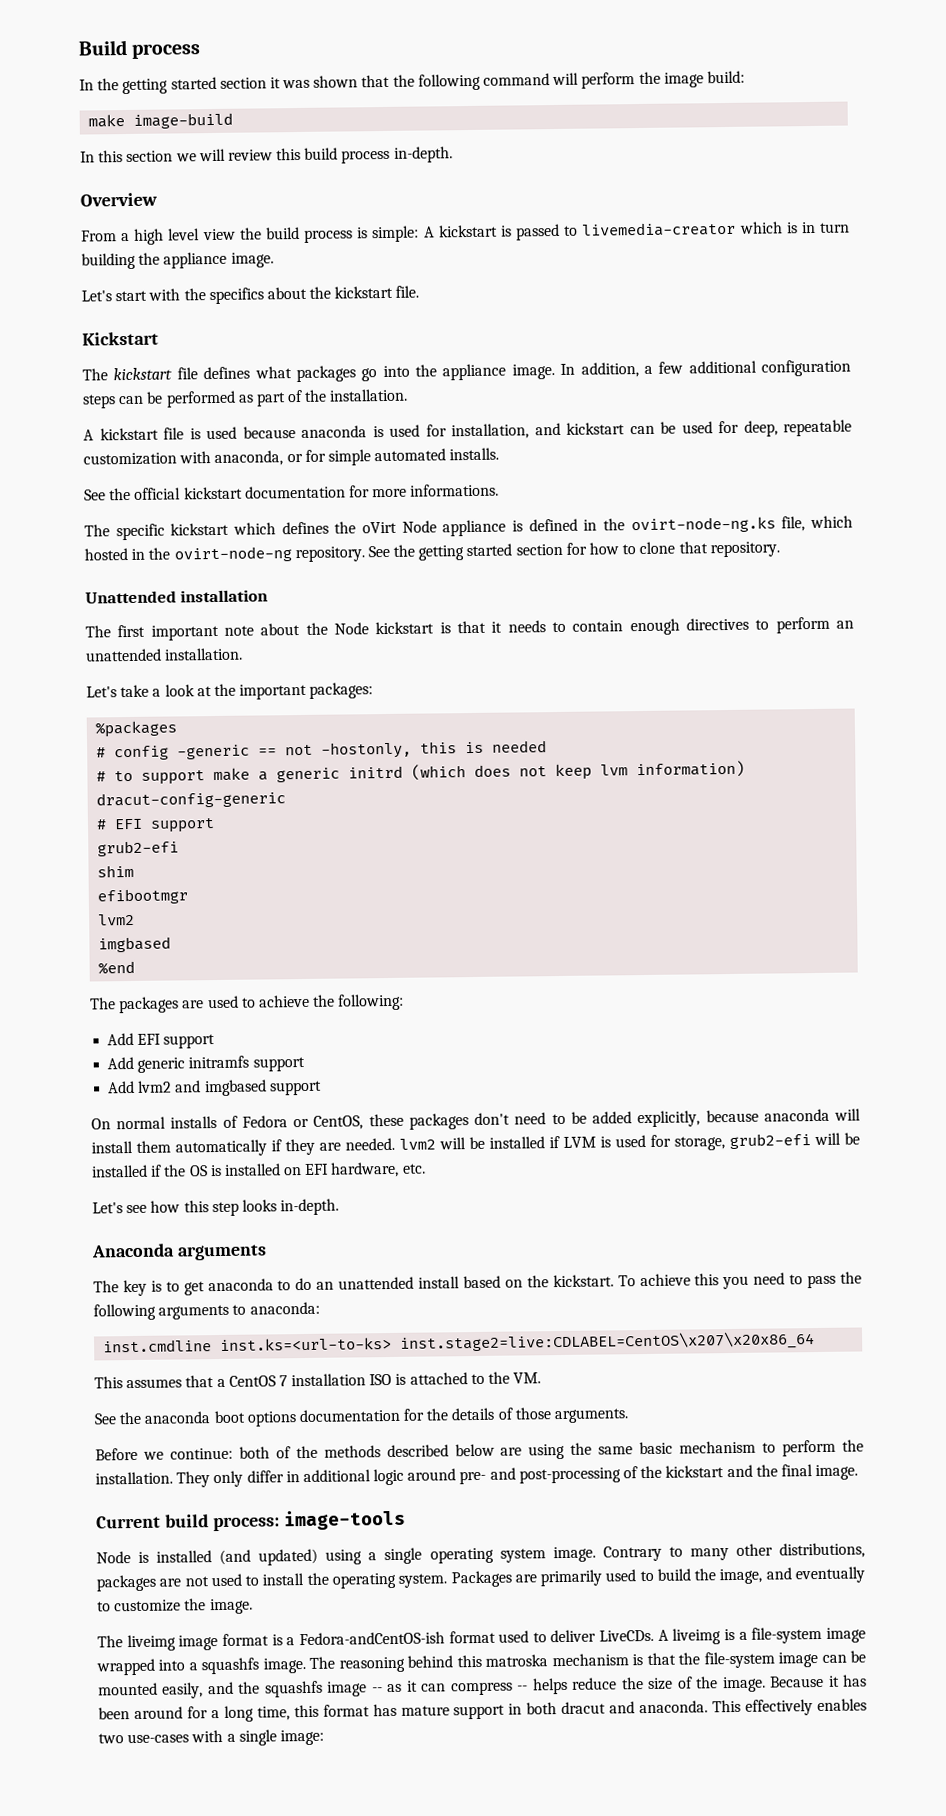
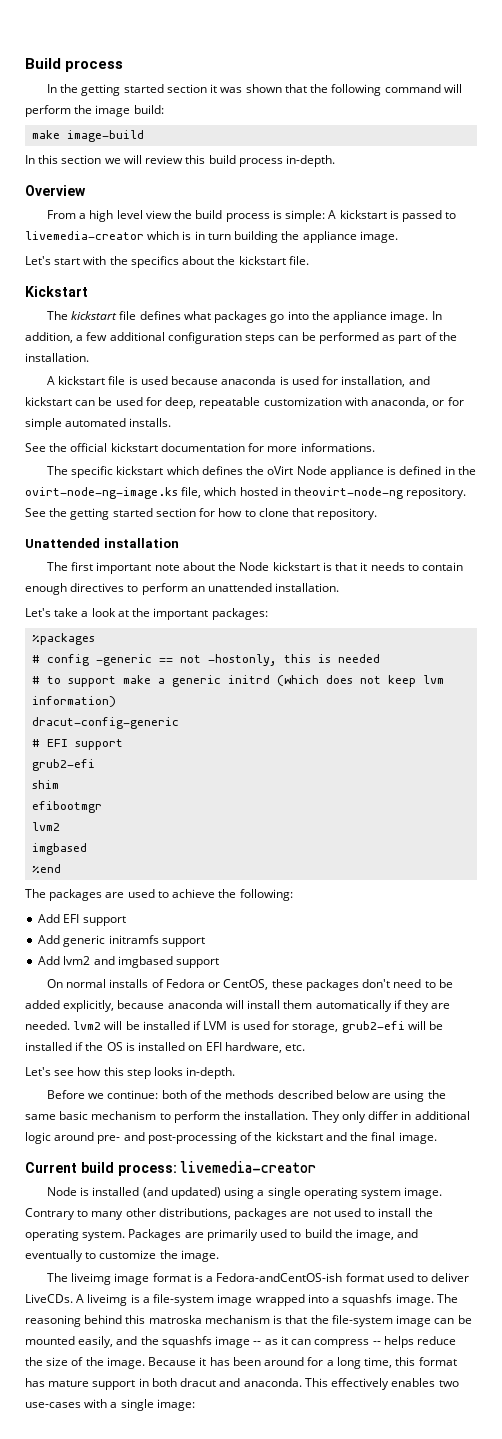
- The specific kickstart which defines the oVirt Node appliance is defined in the ovirt-node-ng.ks file, which hosted in the ovirt-node-ng repository.
+ The specific kickstart which defines the oVirt Node appliance is defined in the ovirt-node-ng-image.ks file, which hosted in theovirt-node-ng repository.
- Anaconda arguments
- The key is to get anaconda to do an unattended install based on the kickstart. To achieve this you need to pass the following arguments to anaconda:
- inst.cmdline inst.ks=<url-to-ks> inst.stage2=live:CDLABEL=CentOS\x207\x20x86_64
- This assumes that a CentOS 7 installation ISO is attached to the VM.
- See the anaconda boot options documentation for the details of those arguments.
- Current build process: image-tools
+ Current build process: livemedia-creator

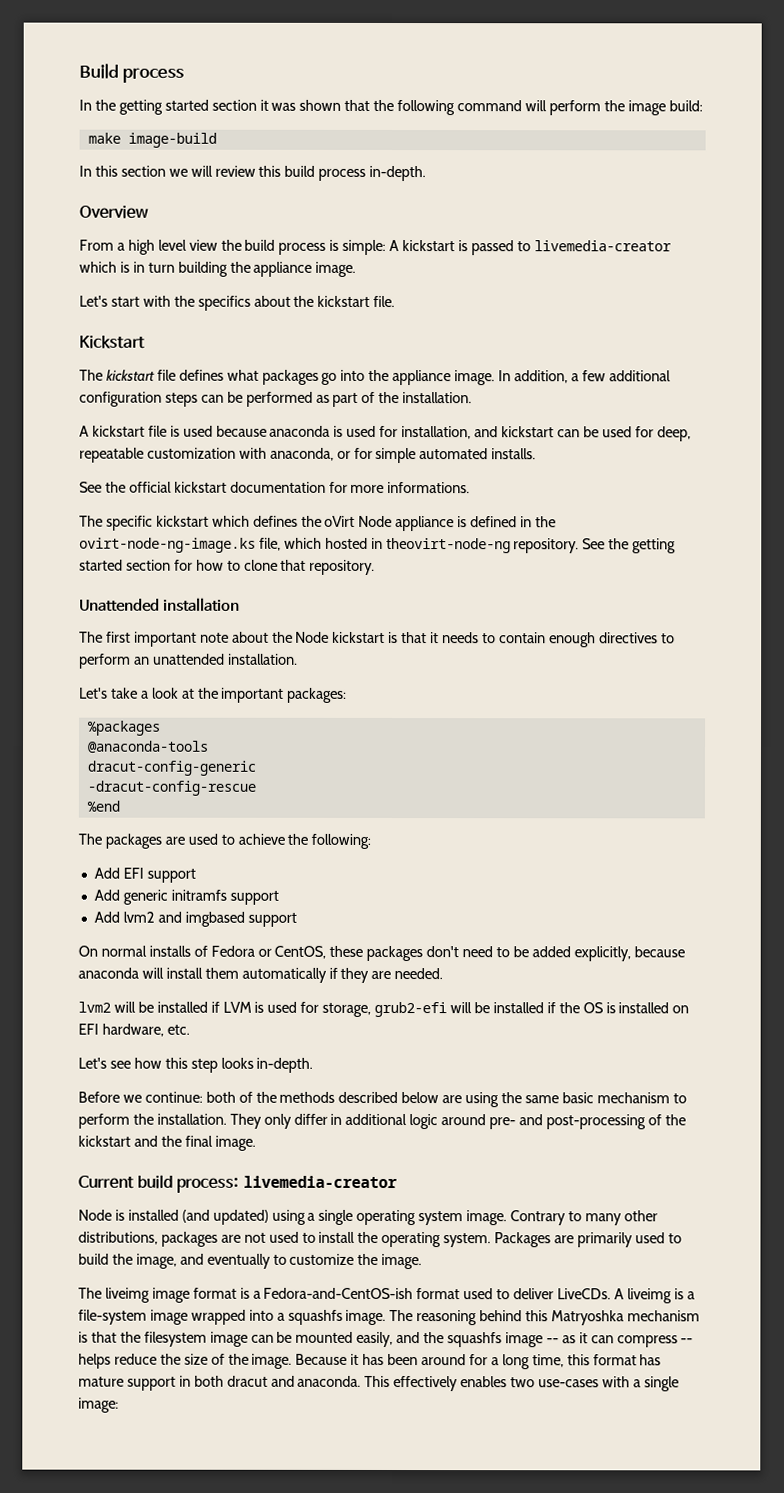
- # config -generic == not -hostonly, this is needed
- # to support make a generic initrd (which does not keep lvm information)
+ @anaconda-tools
  dracut-config-generic
- # EFI support
- grub2-efi
- shim
- efibootmgr
- lvm2
- imgbased
+ -dracut-config-rescue
- On normal installs of Fedora or CentOS, these packages don't need to be added explicitly, because anaconda will install them automatically if they are needed. lvm2 will be installed if LVM is used for storage, grub2-efi will be installed if the OS is installed on EFI hardware, etc.
+ On normal installs of Fedora or CentOS, these packages don't need to be added explicitly, because anaconda will install them automatically if they are needed.
+ lvm2 will be installed if LVM is used for storage, grub2-efi will be installed if the OS is installed on EFI hardware, etc.
- The liveimg image format is a Fedora-andCentOS-ish format used to deliver LiveCDs.
+ The liveimg image format is a Fedora-and-CentOS-ish format used to deliver LiveCDs.
- The reasoning behind this matroska mechanism is that the file-system image can be mounted easily, and the squashfs image -- as it can compress -- helps reduce the size of the image.
+ The reasoning behind this Matryoshka mechanism is that the filesystem image can be mounted easily, and the squashfs image -- as it can compress -- helps reduce the size of the image.

